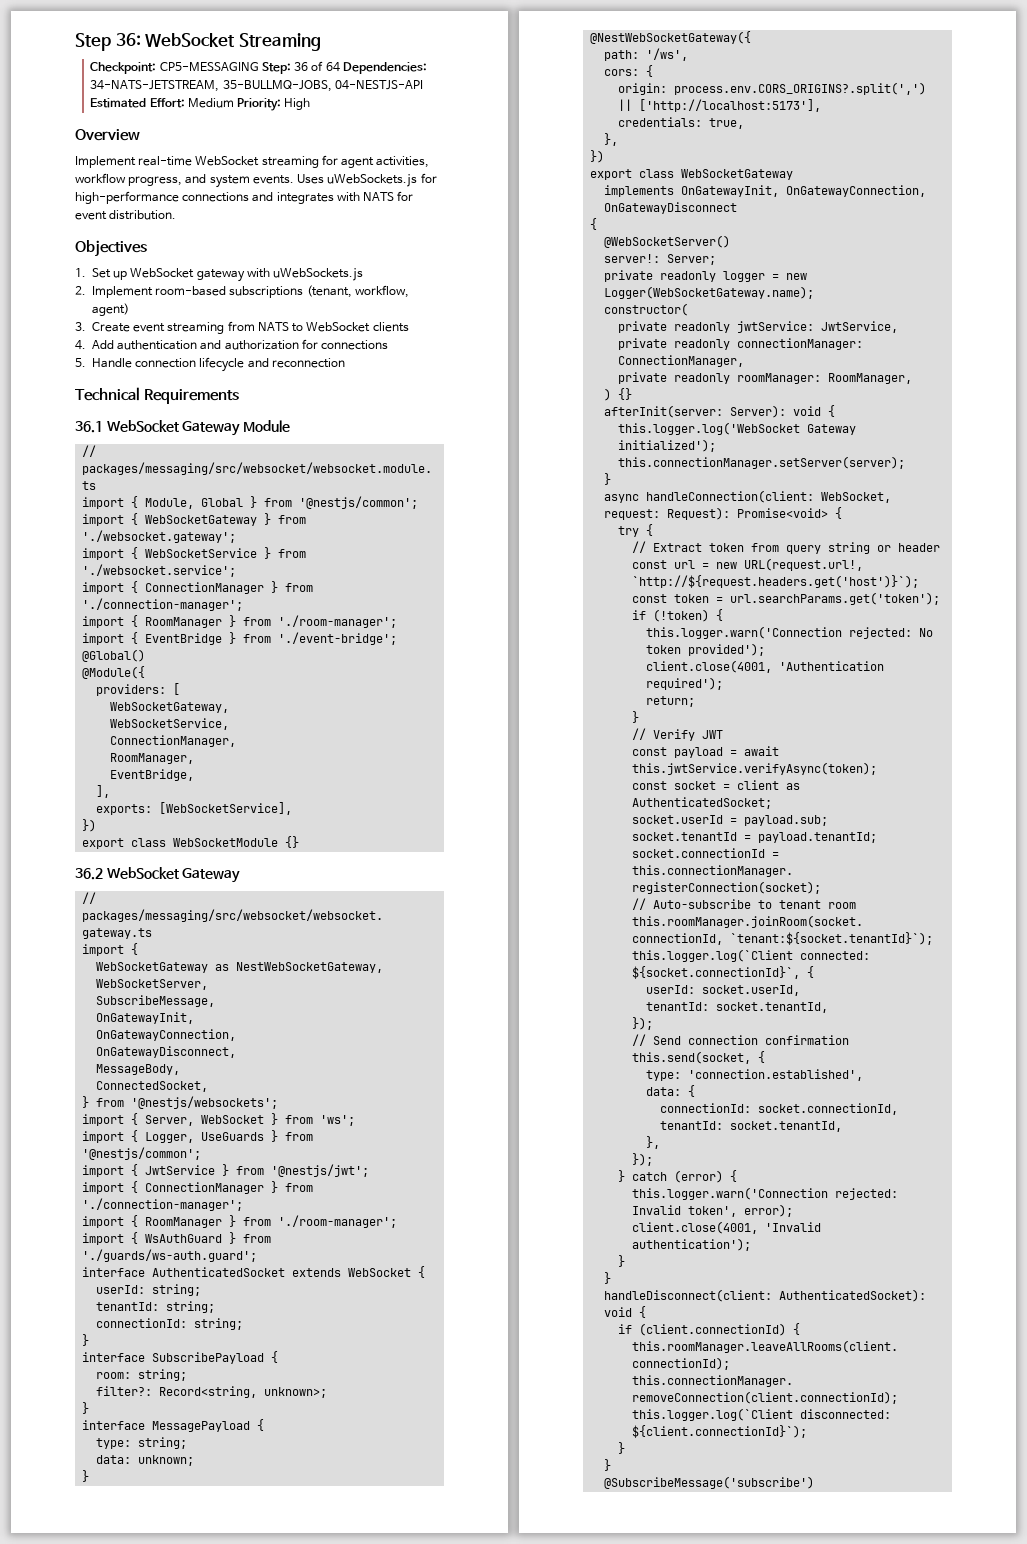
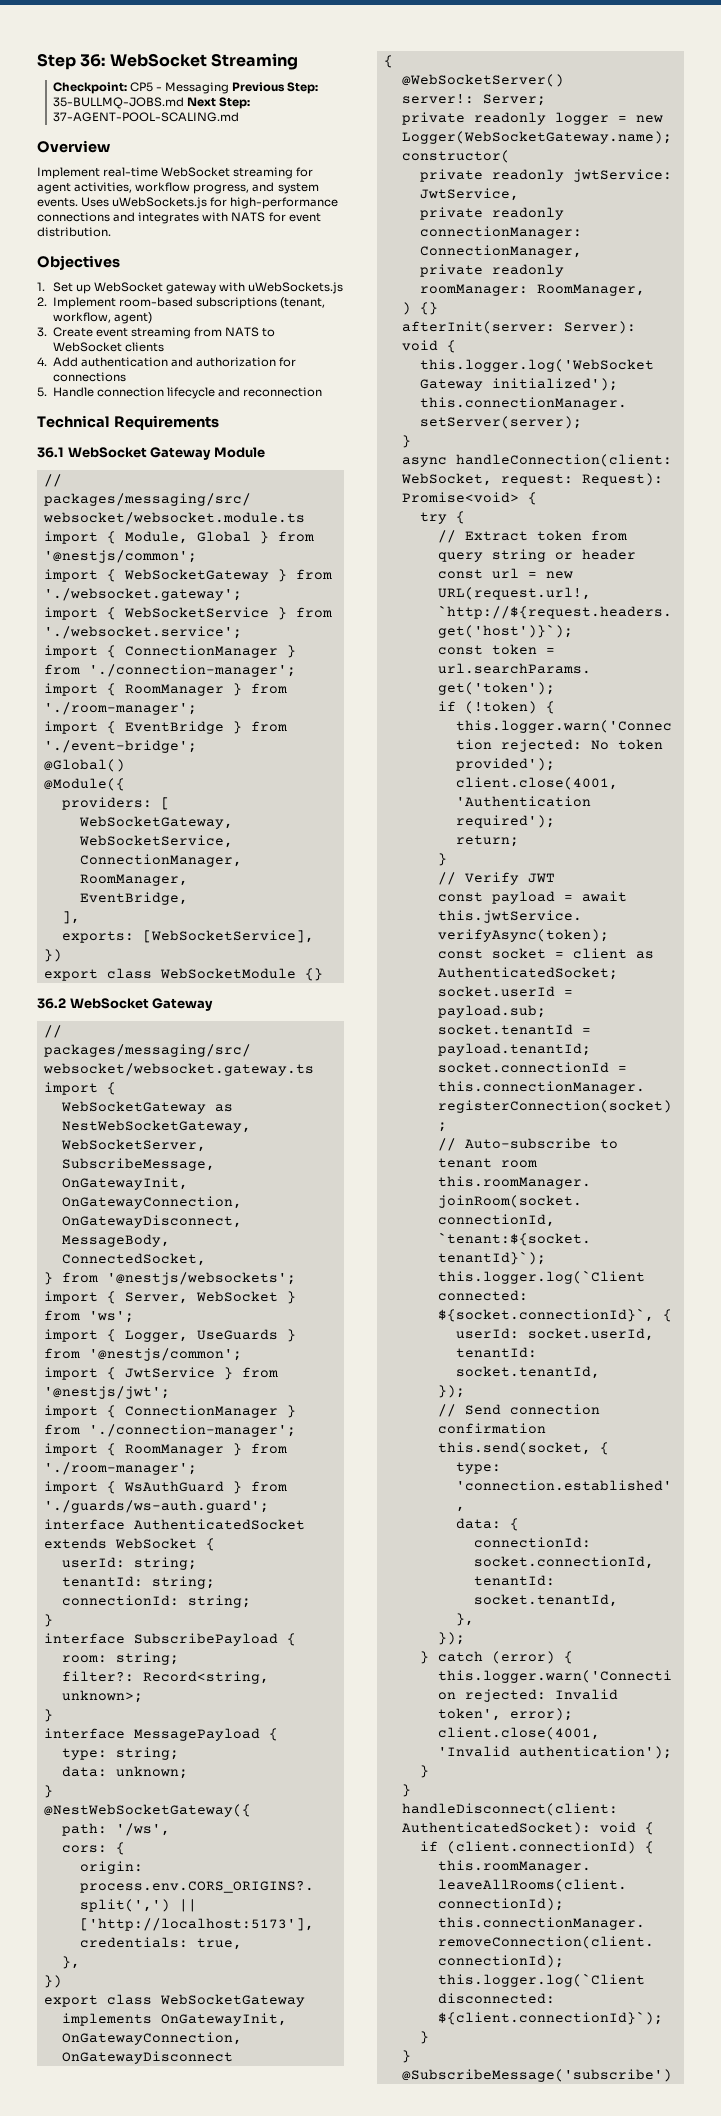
- Checkpoint: CP5-MESSAGING Step: 36 of 64 Dependencies: 34-NATS-JETSTREAM, 35-BULLMQ-JOBS, 04-NESTJS-API Estimated Effort: Medium Priority: High
+ Checkpoint: CP5 - Messaging Previous Step: 35-BULLMQ-JOBS.md Next Step: 37-AGENT-POOL-SCALING.md

